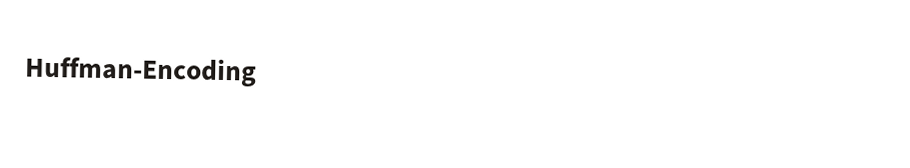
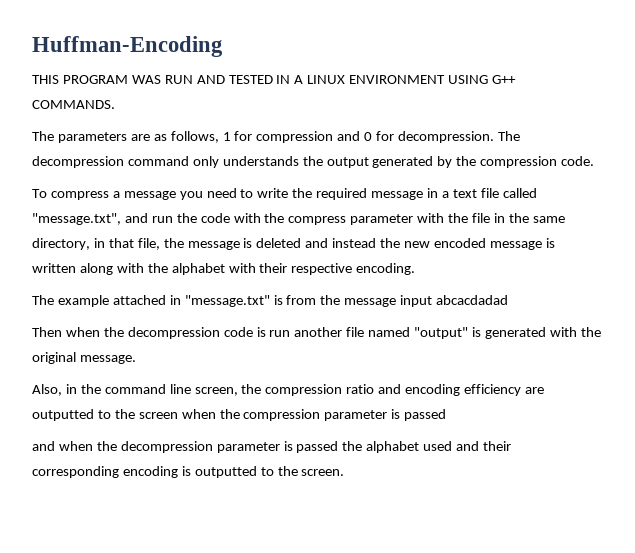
+ THIS PROGRAM WAS RUN AND TESTED IN A LINUX ENVIRONMENT USING G++ COMMANDS.
+ The parameters are as follows, 1 for compression and 0 for decompression. The decompression command only understands the output generated by the compression code.
+ To compress a message you need to write the required message in a text file called "message.txt", and run the code with the compress parameter with the file in the same directory, in that file, the message is deleted and instead the new encoded message is written along with the alphabet with their respective encoding.
+ The example attached in "message.txt" is from the message input abcacdadad
+ Then when the decompression code is run another file named "output" is generated with the original message.
+ Also, in the command line screen, the compression ratio and encoding efficiency are outputted to the screen when the compression parameter is passed
+ and when the decompression parameter is passed the alphabet used and their corresponding encoding is outputted to the screen.

